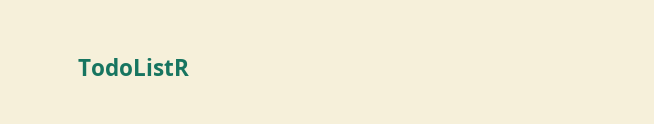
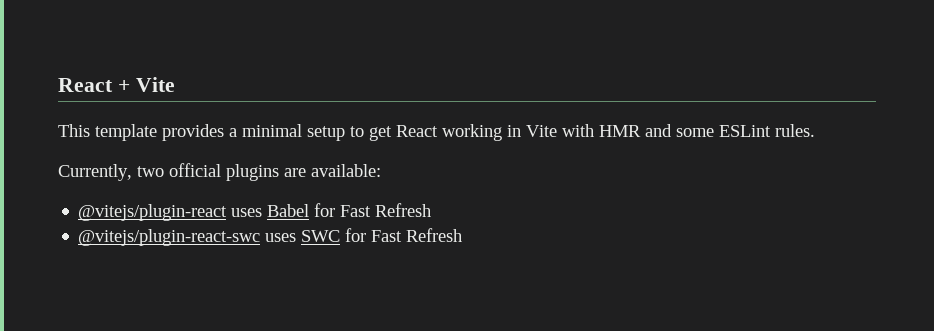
- TodoListR
+ React + Vite
+ This template provides a minimal setup to get React working in Vite with HMR and some ESLint rules.
+ Currently, two official plugins are available:
+ @vitejs/plugin-react uses Babel for Fast Refresh
+ @vitejs/plugin-react-swc uses SWC for Fast Refresh

